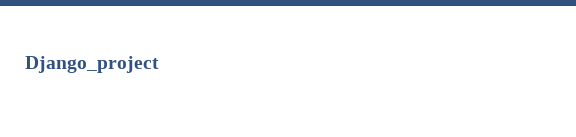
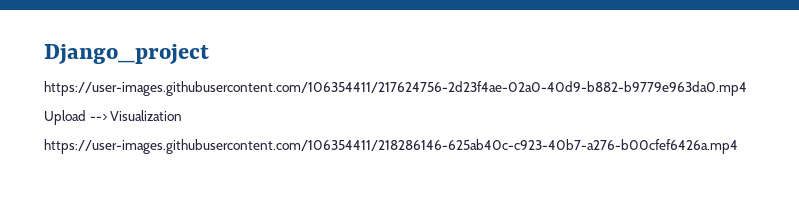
+ https://user-images.githubusercontent.com/106354411/217624756-2d23f4ae-02a0-40d9-b882-b9779e963da0.mp4
+ Upload --> Visualization
+ https://user-images.githubusercontent.com/106354411/218286146-625ab40c-c923-40b7-a276-b00cfef6426a.mp4

